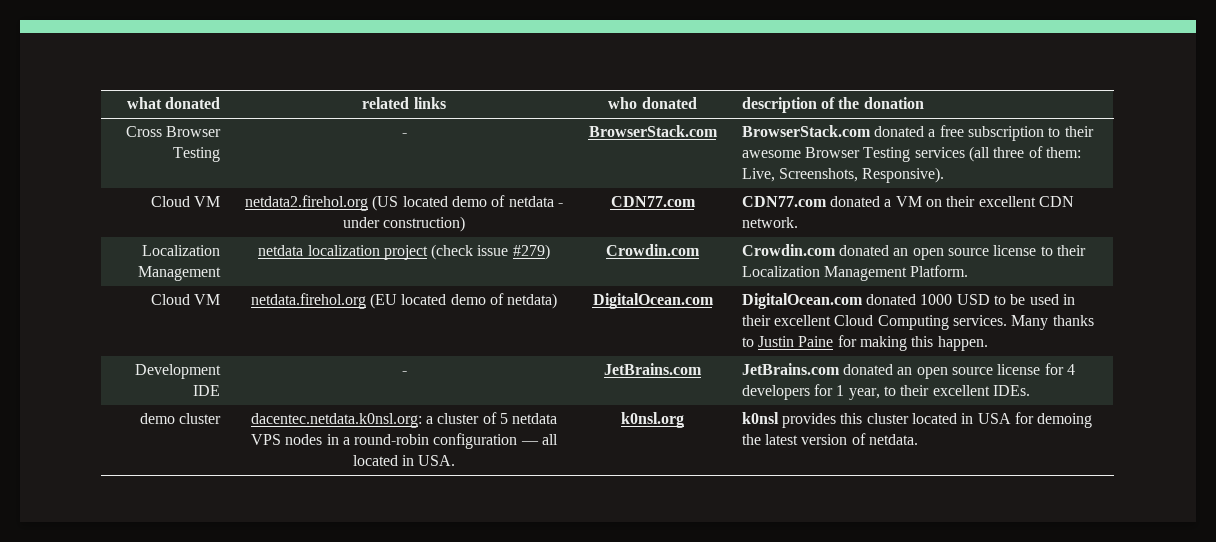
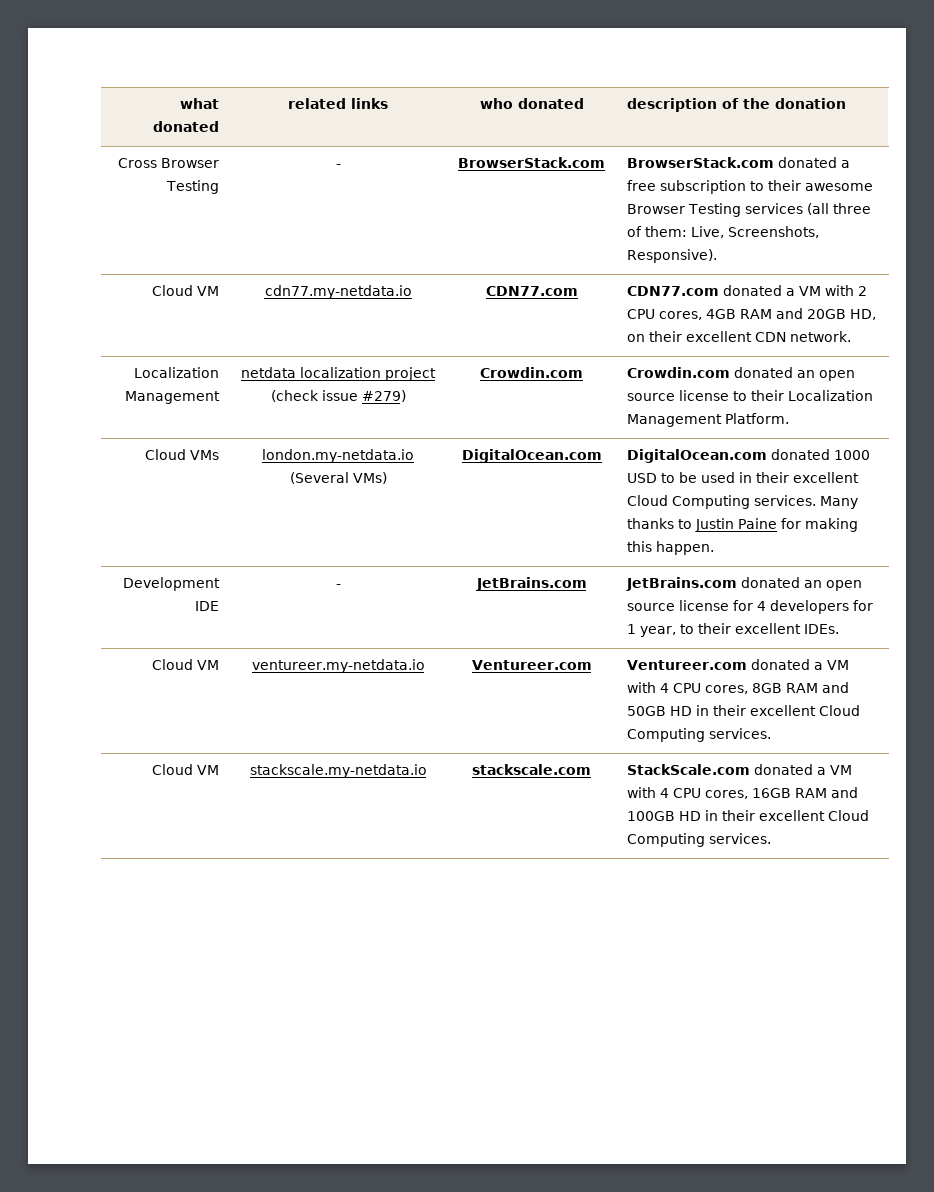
- Cloud VM | netdata2.firehol.org (US located demo of netdata - under construction) | CDN77.com | CDN77.com donated a VM on their excellent CDN network.
+ Cloud VM | cdn77.my-netdata.io | CDN77.com | CDN77.com donated a VM with 2 CPU cores, 4GB RAM and 20GB HD, on their excellent CDN network.
- Cloud VM | netdata.firehol.org (EU located demo of netdata) | DigitalOcean.com | DigitalOcean.com donated 1000 USD to be used in their excellent Cloud Computing services. Many thanks to Justin Paine for making this happen.
+ Cloud VMs | london.my-netdata.io (Several VMs) | DigitalOcean.com | DigitalOcean.com donated 1000 USD to be used in their excellent Cloud Computing services. Many thanks to Justin Paine for making this happen.
- demo cluster | dacentec.netdata.k0nsl.org: a cluster of 5 netdata VPS nodes in a round-robin configuration — all located in USA. | k0nsl.org | k0nsl provides this cluster located in USA for demoing the latest version of netdata.
+ Cloud VM | ventureer.my-netdata.io | Ventureer.com | Ventureer.com donated a VM with 4 CPU cores, 8GB RAM and 50GB HD in their excellent Cloud Computing services.
+ Cloud VM | stackscale.my-netdata.io | stackscale.com | StackScale.com donated a VM with 4 CPU cores, 16GB RAM and 100GB HD in their excellent Cloud Computing services.

